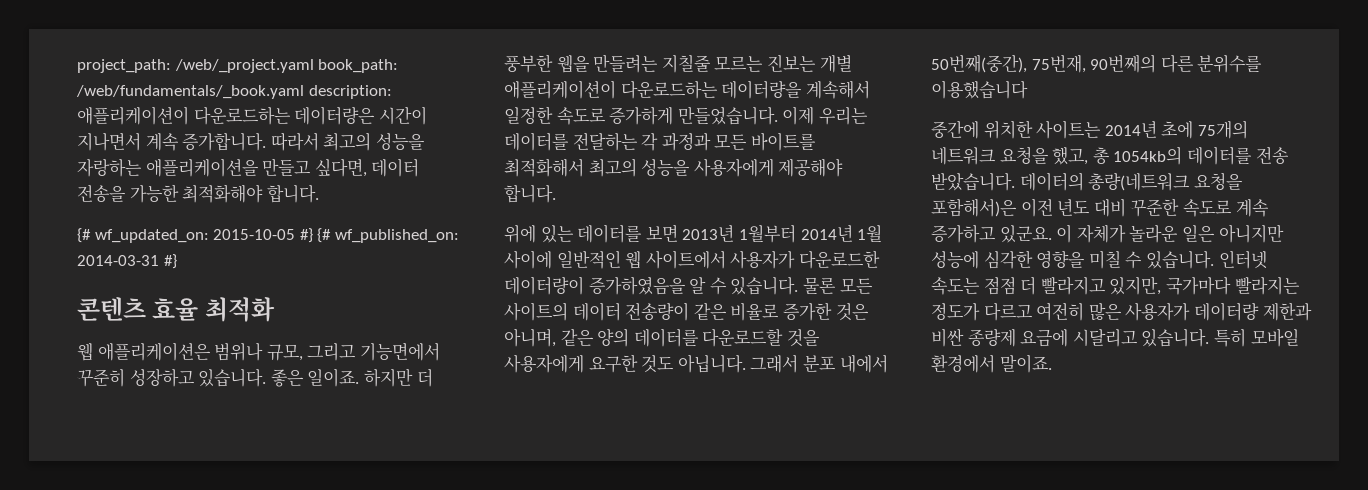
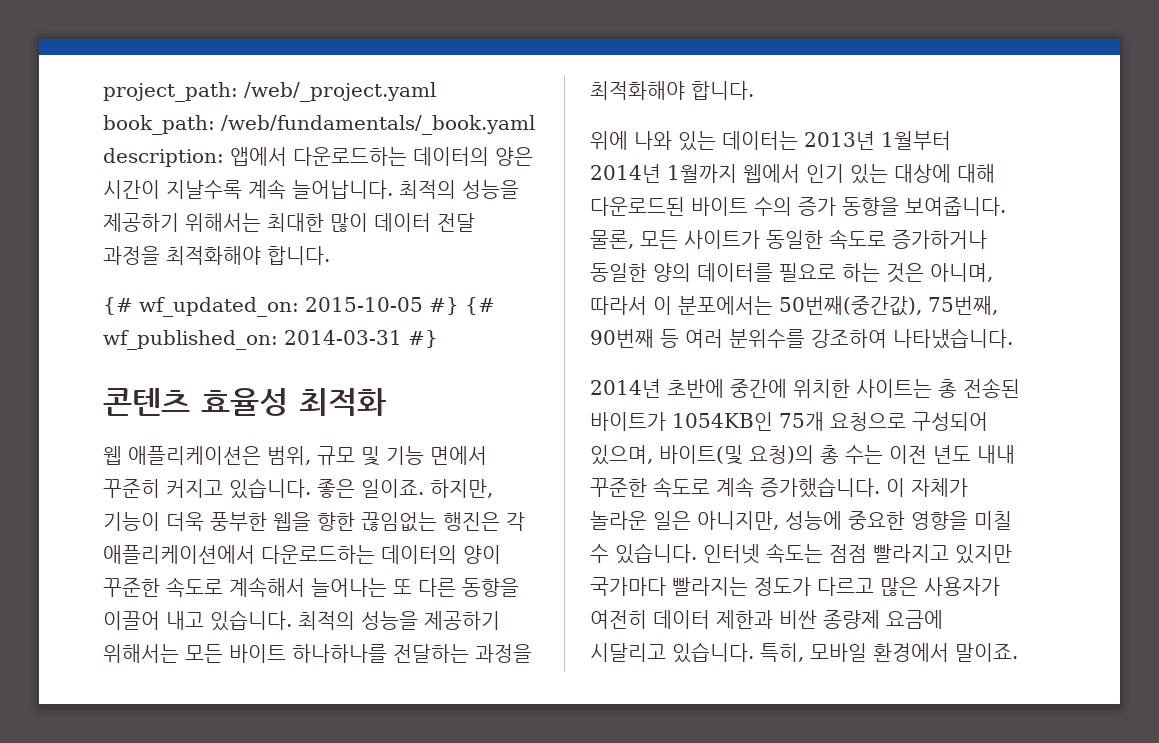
- project_path: /web/_project.yaml book_path: /web/fundamentals/_book.yaml description: 애플리케이션이 다운로드하는 데이터량은 시간이 지나면서 계속 증가합니다. 따라서 최고의 성능을 자랑하는 애플리케이션을 만들고 싶다면, 데이터 전송을 가능한 최적화해야 합니다.
+ project_path: /web/_project.yaml book_path: /web/fundamentals/_book.yaml description: 앱에서 다운로드하는 데이터의 양은 시간이 지날수록 계속 늘어납니다. 최적의 성능을 제공하기 위해서는 최대한 많이 데이터 전달 과정을 최적화해야 합니다.
- 콘텐츠 효율 최적화
+ 콘텐츠 효율성 최적화
- 웹 애플리케이션은 범위나 규모, 그리고 기능면에서 꾸준히 성장하고 있습니다. 좋은 일이죠. 하지만 더 풍부한 웹을 만들려는 지칠줄 모르는 진보는 개별 애플리케이션이 다운로드하는 데이터량을 계속해서 일정한 속도로 증가하게 만들었습니다. 이제 우리는 데이터를 전달하는 각 과정과 모든 바이트를 최적화해서 최고의 성능을 사용자에게 제공해야 합니다.
- 위에 있는 데이터를 보면 2013년 1월부터 2014년 1월 사이에 일반적인 웹 사이트에서 사용자가 다운로드한 데이터량이 증가하였음을 알 수 있습니다. 물론 모든 사이트의 데이터 전송량이 같은 비율로 증가한 것은 아니며, 같은 양의 데이터를 다운로드할 것을 사용자에게 요구한 것도 아닙니다. 그래서 분포 내에서 50번째(중간), 75번재, 90번째의 다른 분위수를 이용했습니다
- 중간에 위치한 사이트는 2014년 초에 75개의 네트워크 요청을 했고, 총 1054kb의 데이터를 전송 받았습니다. 데이터의 총량(네트워크 요청을 포함해서)은 이전 년도 대비 꾸준한 속도로 계속 증가하고 있군요.
+ 웹 애플리케이션은 범위, 규모 및 기능 면에서 꾸준히 커지고 있습니다. 좋은 일이죠. 하지만, 기능이 더욱 풍부한 웹을 향한 끊임없는 행진은 각 애플리케이션에서 다운로드하는 데이터의 양이 꾸준한 속도로 계속해서 늘어나는 또 다른 동향을 이끌어 내고 있습니다. 최적의 성능을 제공하기 위해서는 모든 바이트 하나하나를 전달하는 과정을 최적화해야 합니다.
+ 위에 나와 있는 데이터는 2013년 1월부터 2014년 1월까지 웹에서 인기 있는 대상에 대해 다운로드된 바이트 수의 증가 동향을 보여줍니다. 물론, 모든 사이트가 동일한 속도로 증가하거나 동일한 양의 데이터를 필요로 하는 것은 아니며, 따라서 이 분포에서는 50번째(중간값), 75번째, 90번째 등 여러 분위수를 강조하여 나타냈습니다.
+ 2014년 초반에 중간에 위치한 사이트는 총 전송된 바이트가 1054KB인 75개 요청으로 구성되어 있으며, 바이트(및 요청)의 총 수는 이전 년도 내내 꾸준한 속도로 계속 증가했습니다.
- 이 자체가 놀라운 일은 아니지만 성능에 심각한 영향을 미칠 수 있습니다.
+ 이 자체가 놀라운 일은 아니지만, 성능에 중요한 영향을 미칠 수 있습니다.
- 인터넷 속도는 점점 더 빨라지고 있지만, 국가마다 빨라지는 정도가 다르고 여전히 많은 사용자가 데이터량 제한과 비싼 종량제 요금에 시달리고 있습니다.
+ 인터넷 속도는 점점 빨라지고 있지만 국가마다 빨라지는 정도가 다르고 많은 사용자가 여전히 데이터 제한과 비싼 종량제 요금에 시달리고 있습니다.
- 특히 모바일 환경에서 말이죠.
+ 특히, 모바일 환경에서 말이죠.

